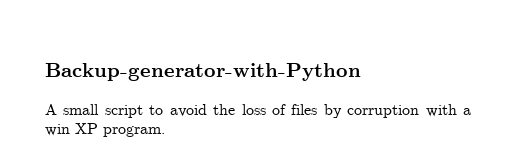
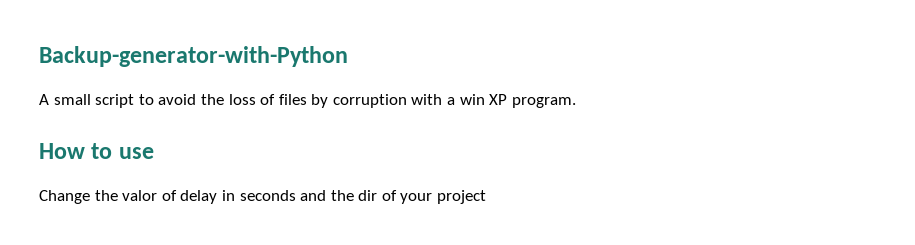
+ How to use
+ Change the valor of delay in seconds and the dir of your project

